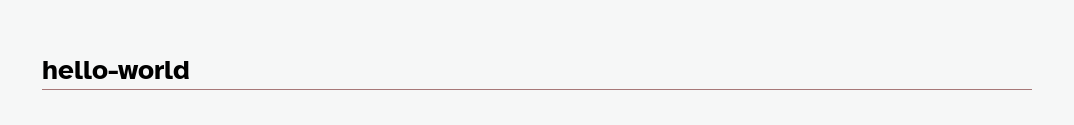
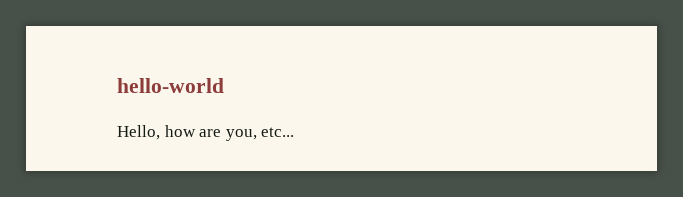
+ Hello, how are you, etc...

